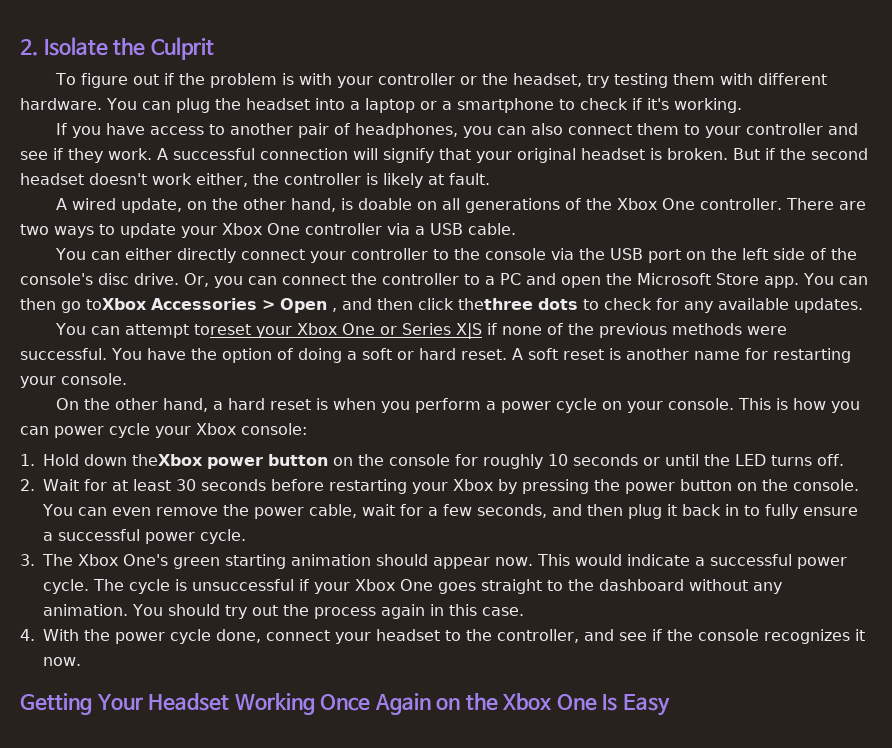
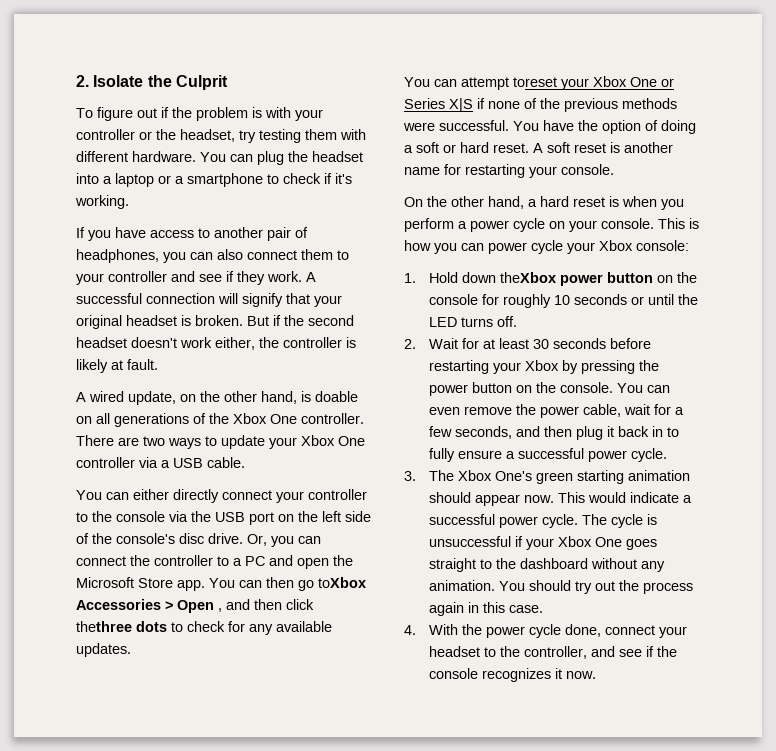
- Getting Your Headset Working Once Again on the Xbox One Is Easy

